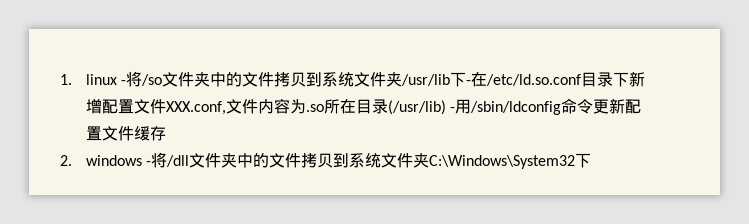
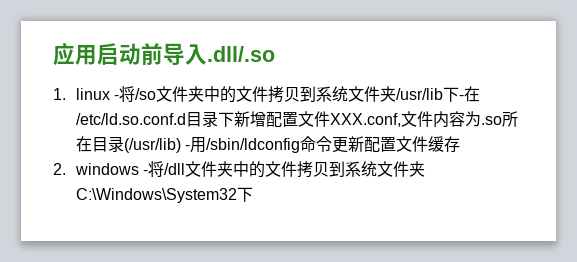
+ 应用启动前导入.dll/.so
- 1. linux -将/so文件夹中的文件拷贝到系统文件夹/usr/lib下-在/etc/ld.so.conf目录下新增配置文件XXX.conf,文件内容为.so所在目录(/usr/lib) -用/sbin/ldconfig命令更新配置文件缓存
+ 1. linux -将/so文件夹中的文件拷贝到系统文件夹/usr/lib下-在/etc/ld.so.conf.d目录下新增配置文件XXX.conf,文件内容为.so所在目录(/usr/lib) -用/sbin/ldconfig命令更新配置文件缓存

